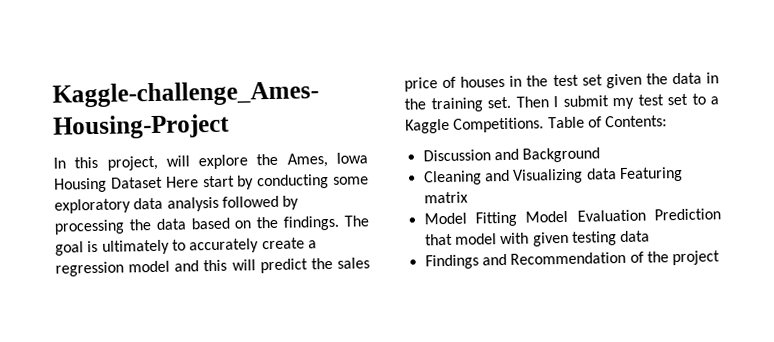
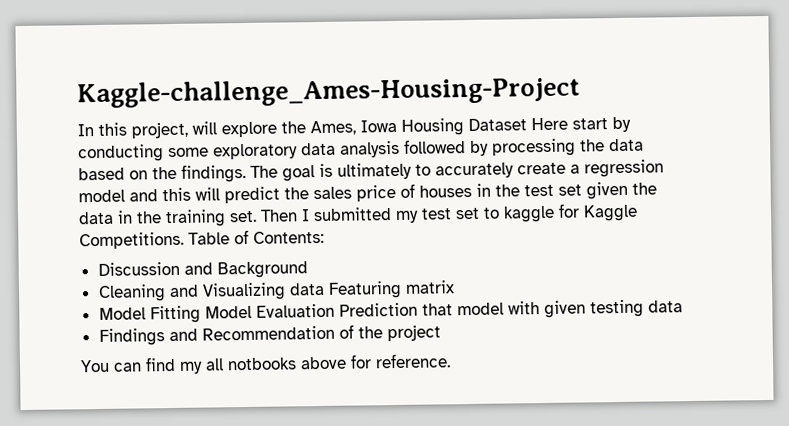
- Then I submit my test set to a Kaggle Competitions.
+ Then I submitted my test set to kaggle for Kaggle Competitions.
+ You can find my all notbooks above for reference.

